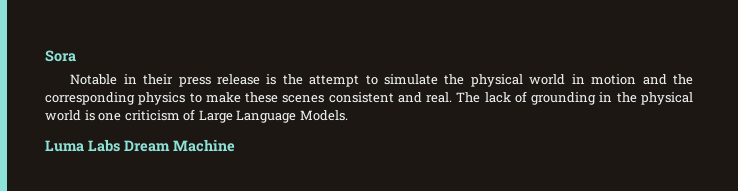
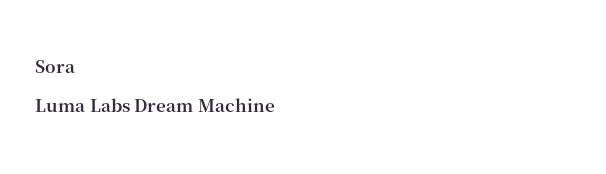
- Notable in their press release is the attempt to simulate the physical world in motion and the corresponding physics to make these scenes consistent and real. The lack of grounding in the physical world is one criticism of Large Language Models.

